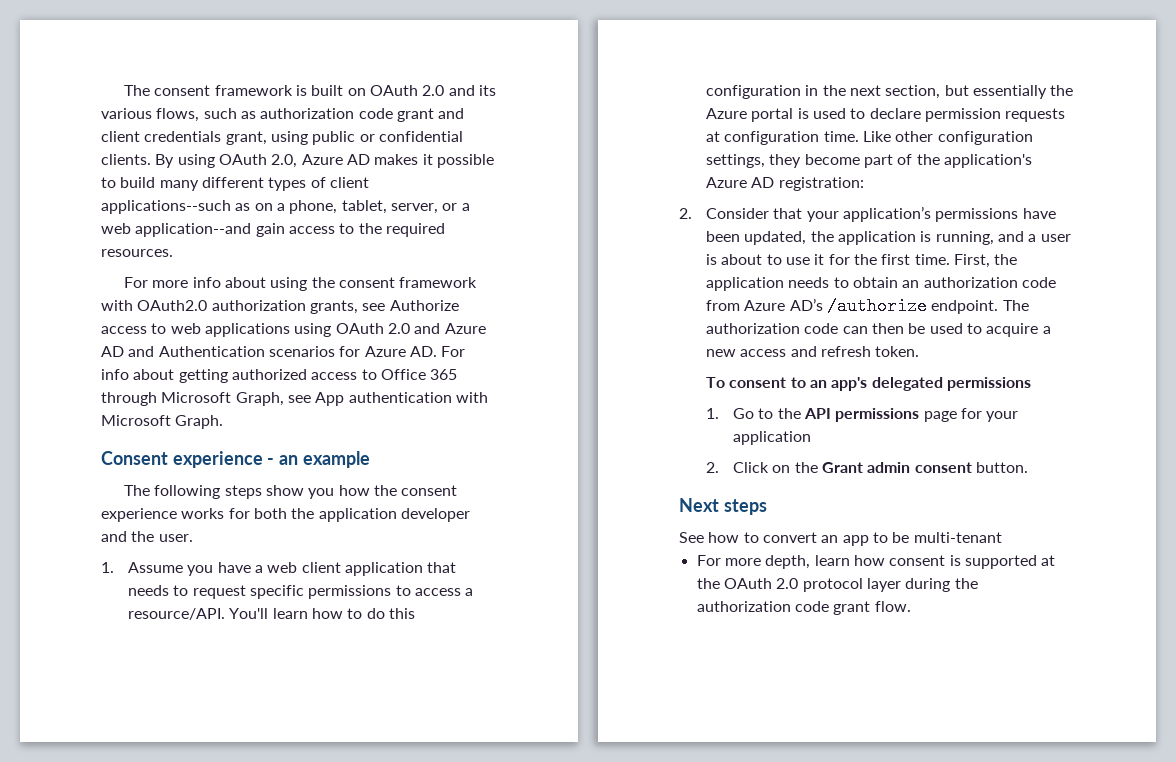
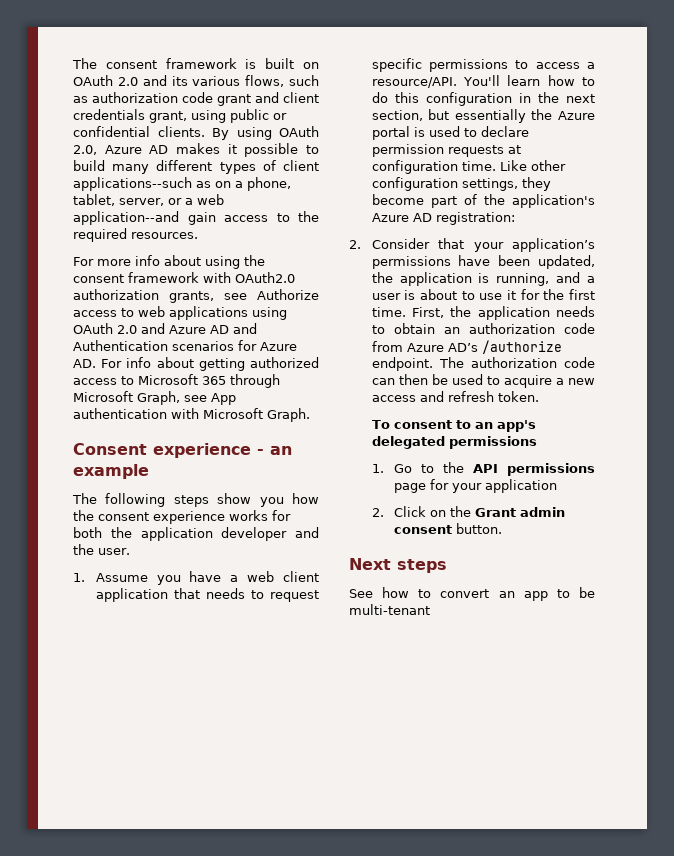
- For more info about using the consent framework with OAuth2.0 authorization grants, see Authorize access to web applications using OAuth 2.0 and Azure AD and Authentication scenarios for Azure AD. For info about getting authorized access to Office 365 through Microsoft Graph, see App authentication with Microsoft Graph.
+ For more info about using the consent framework with OAuth2.0 authorization grants, see Authorize access to web applications using OAuth 2.0 and Azure AD and Authentication scenarios for Azure AD. For info about getting authorized access to Microsoft 365 through Microsoft Graph, see App authentication with Microsoft Graph.
- For more depth, learn how consent is supported at the OAuth 2.0 protocol layer during the authorization code grant flow.

